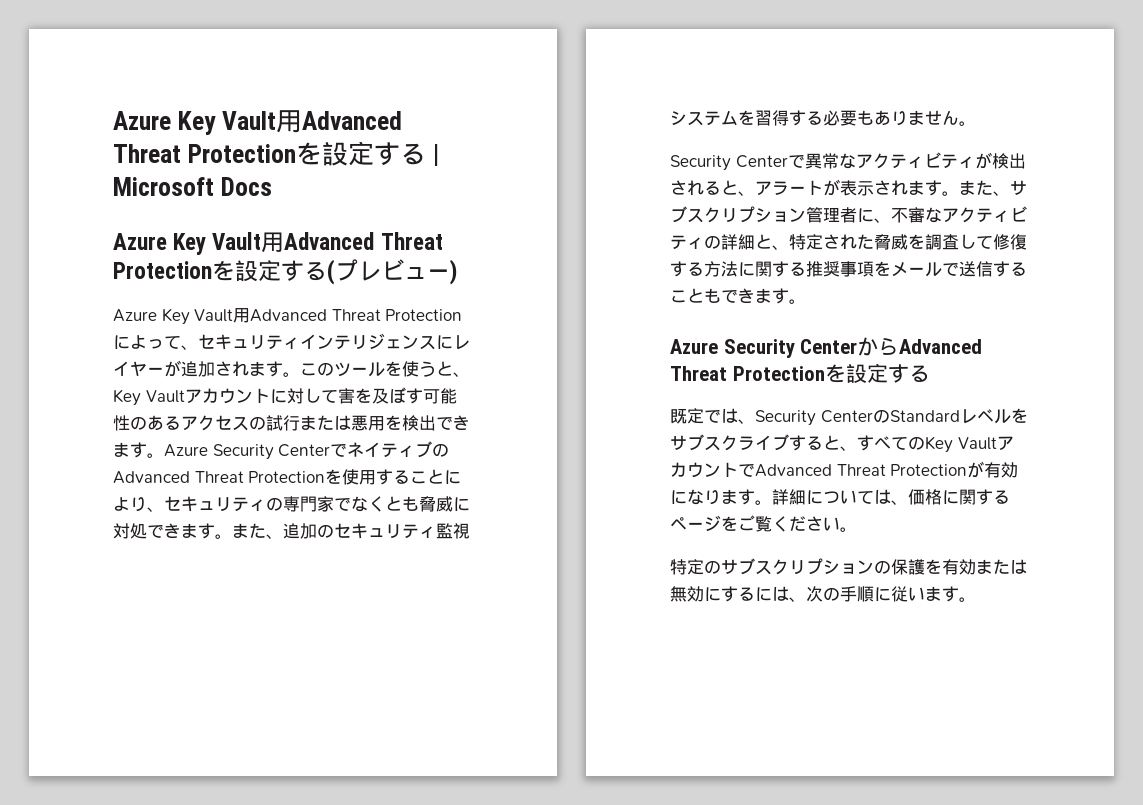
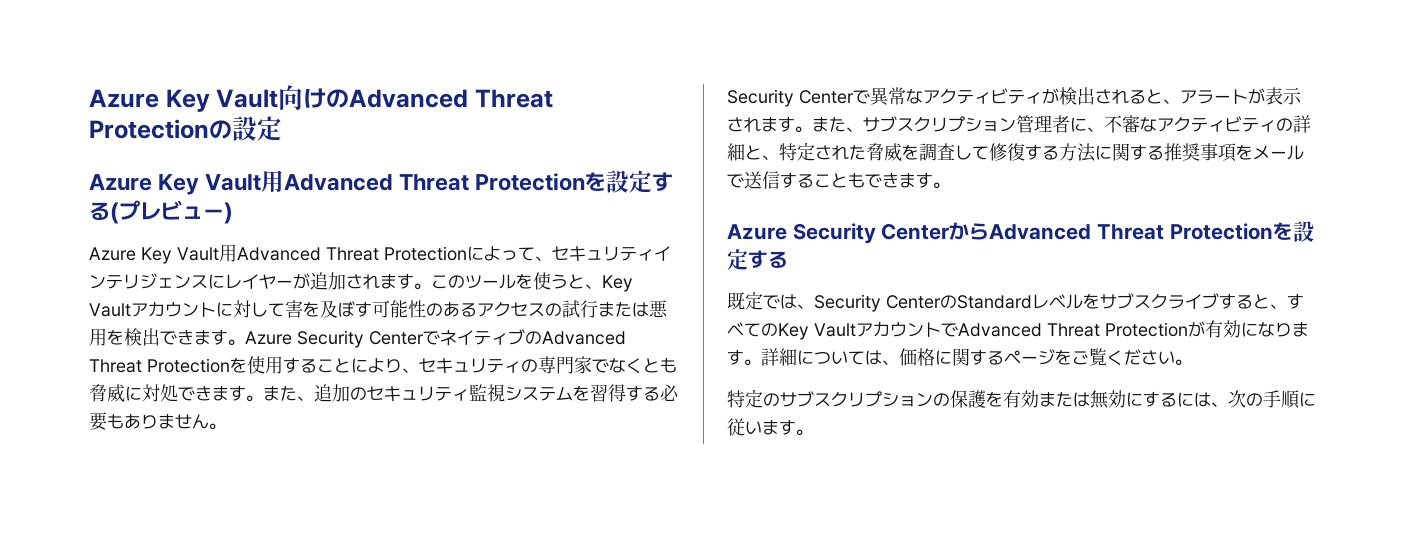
- Azure Key Vault用Advanced Threat Protectionを設定する | Microsoft Docs
+ Azure Key Vault向けのAdvanced Threat Protectionの設定

